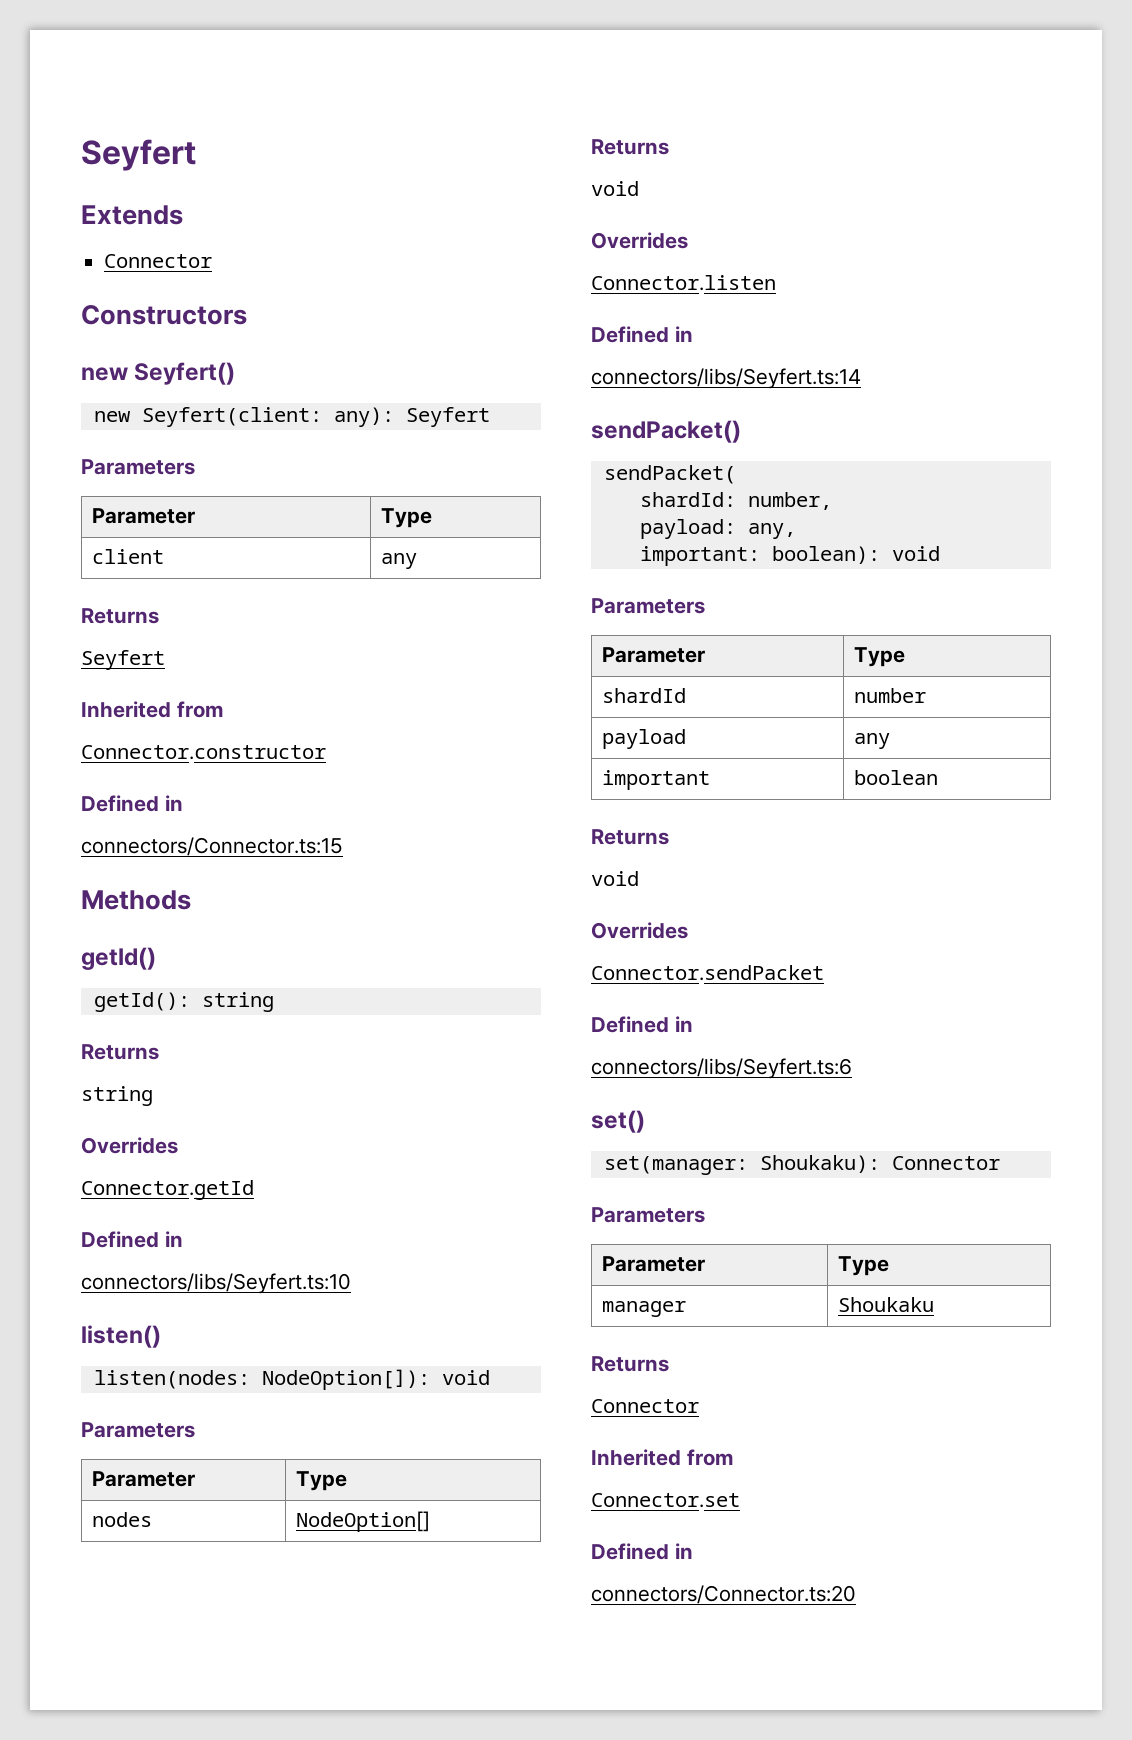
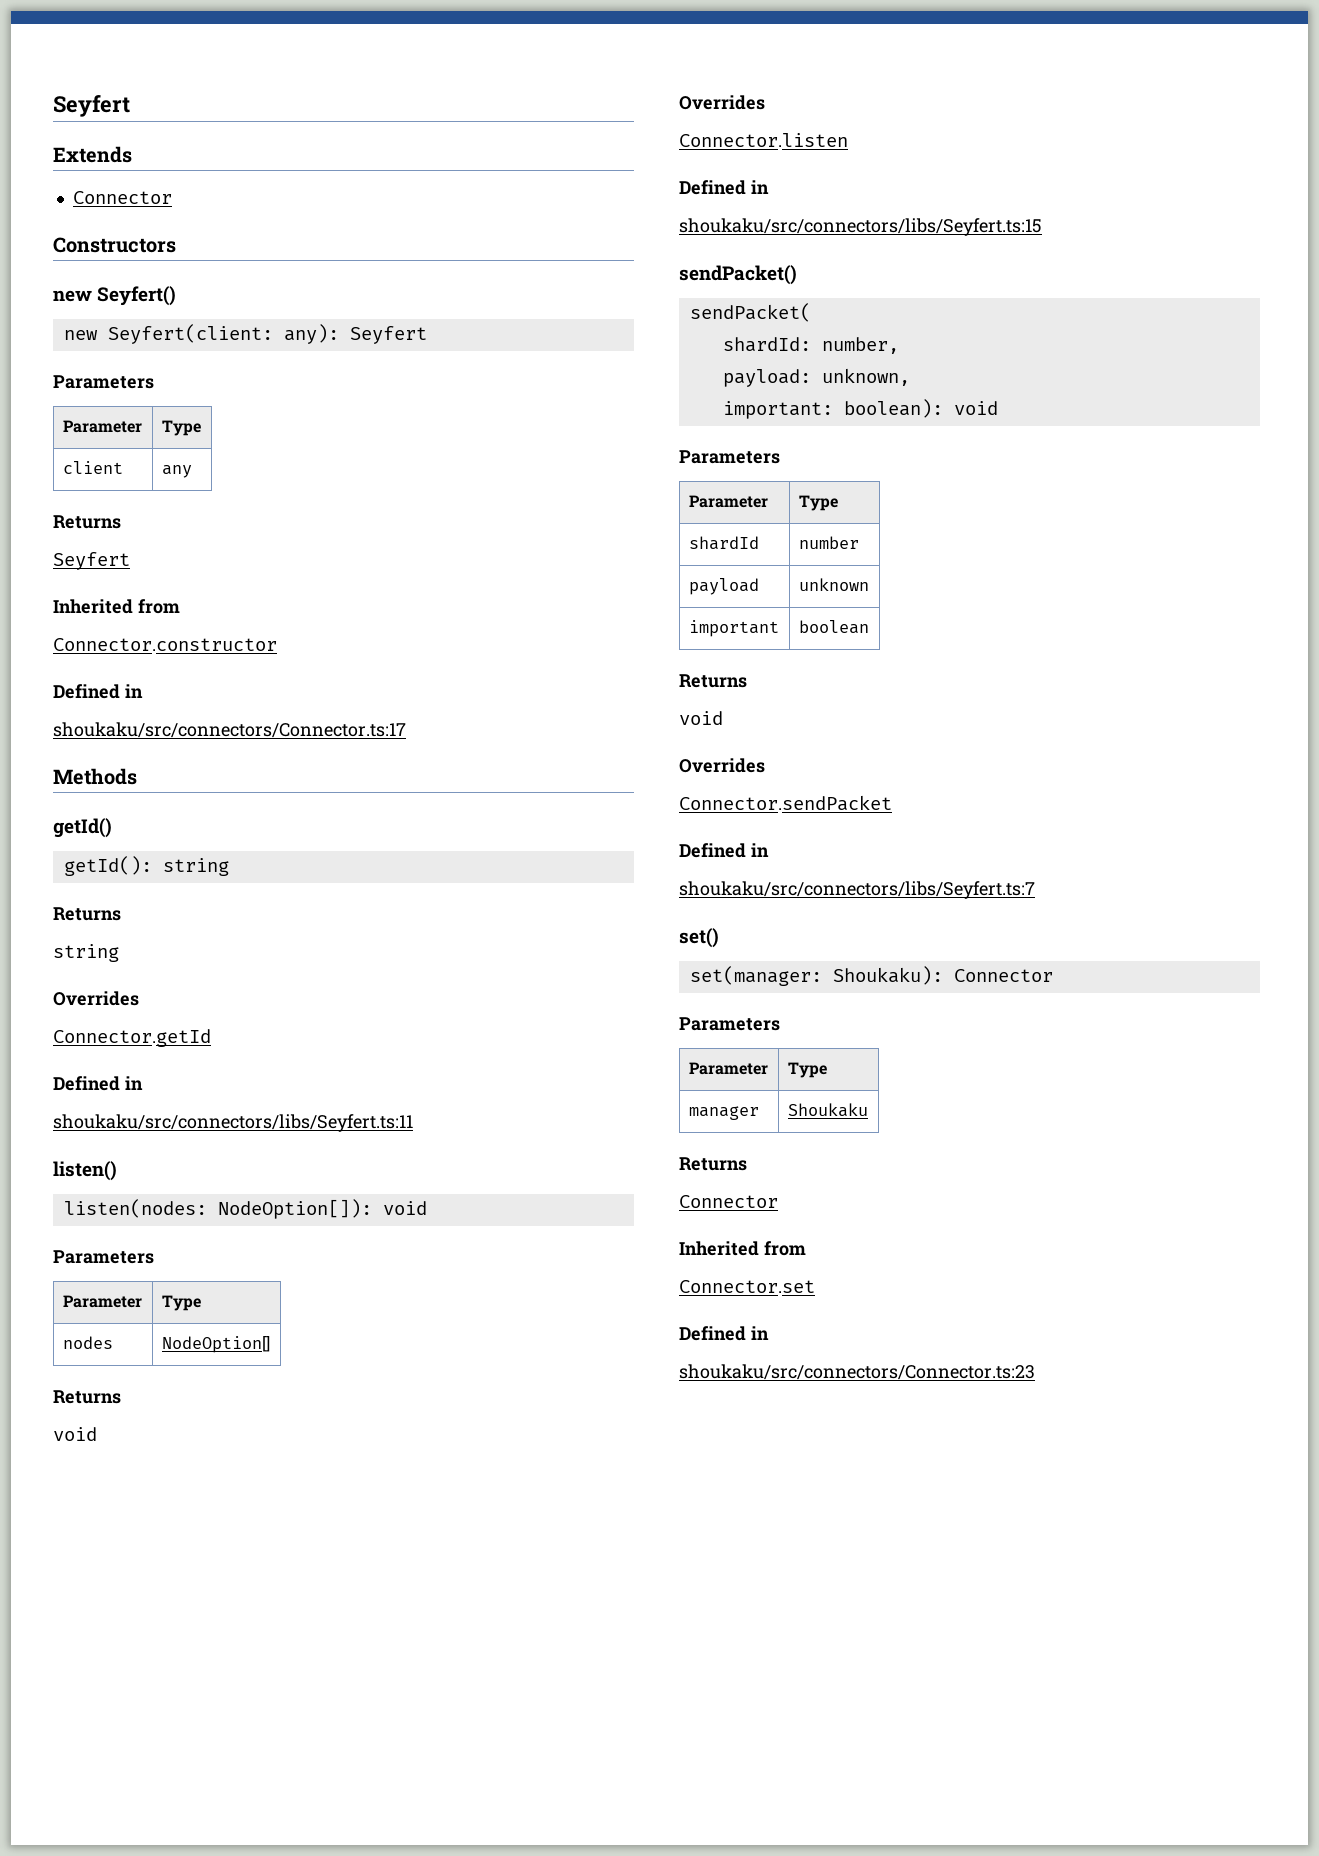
- connectors/Connector.ts:15
+ shoukaku/src/connectors/Connector.ts:17
- connectors/libs/Seyfert.ts:10
+ shoukaku/src/connectors/libs/Seyfert.ts:11
- connectors/libs/Seyfert.ts:14
+ shoukaku/src/connectors/libs/Seyfert.ts:15
- payload: any,
+ payload: unknown,
- payload | any
+ payload | unknown
- connectors/libs/Seyfert.ts:6
+ shoukaku/src/connectors/libs/Seyfert.ts:7
- connectors/Connector.ts:20
+ shoukaku/src/connectors/Connector.ts:23

